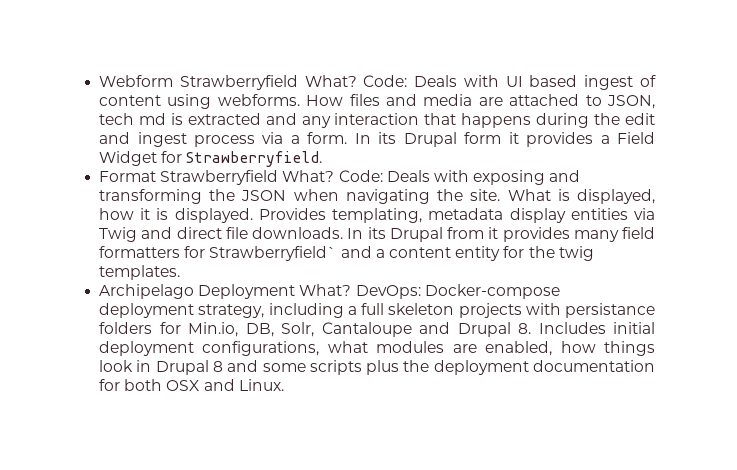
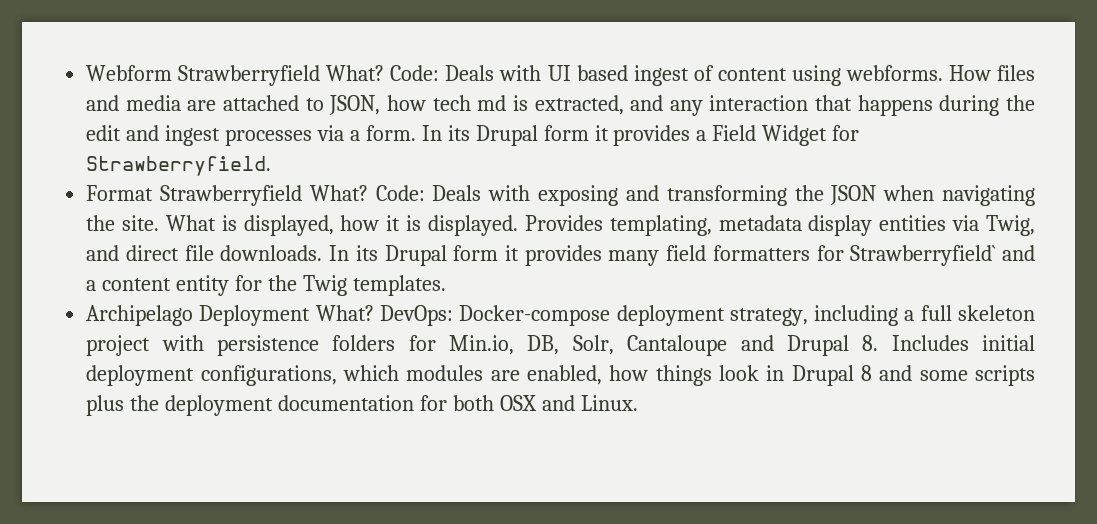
- How files and media are attached to JSON, tech md is extracted and any interaction that happens during the edit and ingest process via a form.
+ How files and media are attached to JSON, how tech md is extracted, and any interaction that happens during the edit and ingest processes via a form.
- Provides templating, metadata display entities via Twig and direct file downloads.
+ Provides templating, metadata display entities via Twig, and direct file downloads.
- In its Drupal from it provides many field formatters for Strawberryfield` and a content entity for the twig templates.
+ In its Drupal form it provides many field formatters for Strawberryfield` and a content entity for the Twig templates.
- DevOps: Docker-compose deployment strategy, including a full skeleton projects with persistance folders for Min.io, DB, Solr, Cantaloupe and Drupal 8. Includes initial deployment configurations, what modules are enabled, how things look in Drupal 8 and some scripts plus the deployment documentation for both OSX and Linux.
+ DevOps: Docker-compose deployment strategy, including a full skeleton project with persistence folders for Min.io, DB, Solr, Cantaloupe and Drupal 8. Includes initial deployment configurations, which modules are enabled, how things look in Drupal 8 and some scripts plus the deployment documentation for both OSX and Linux.

